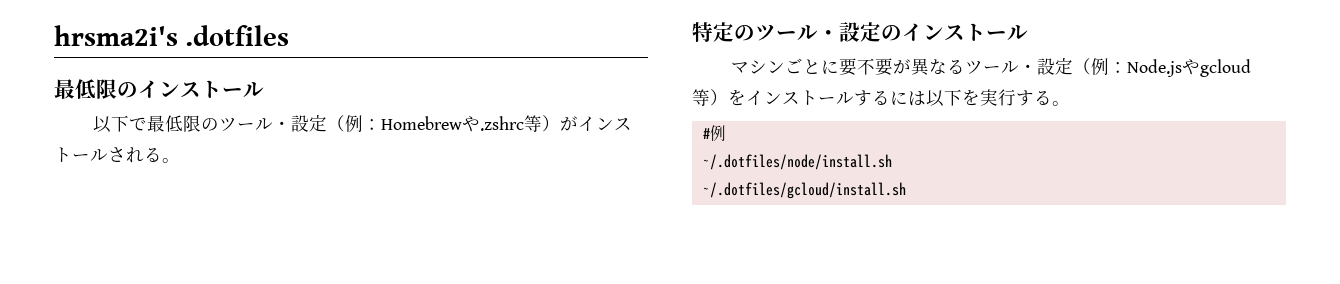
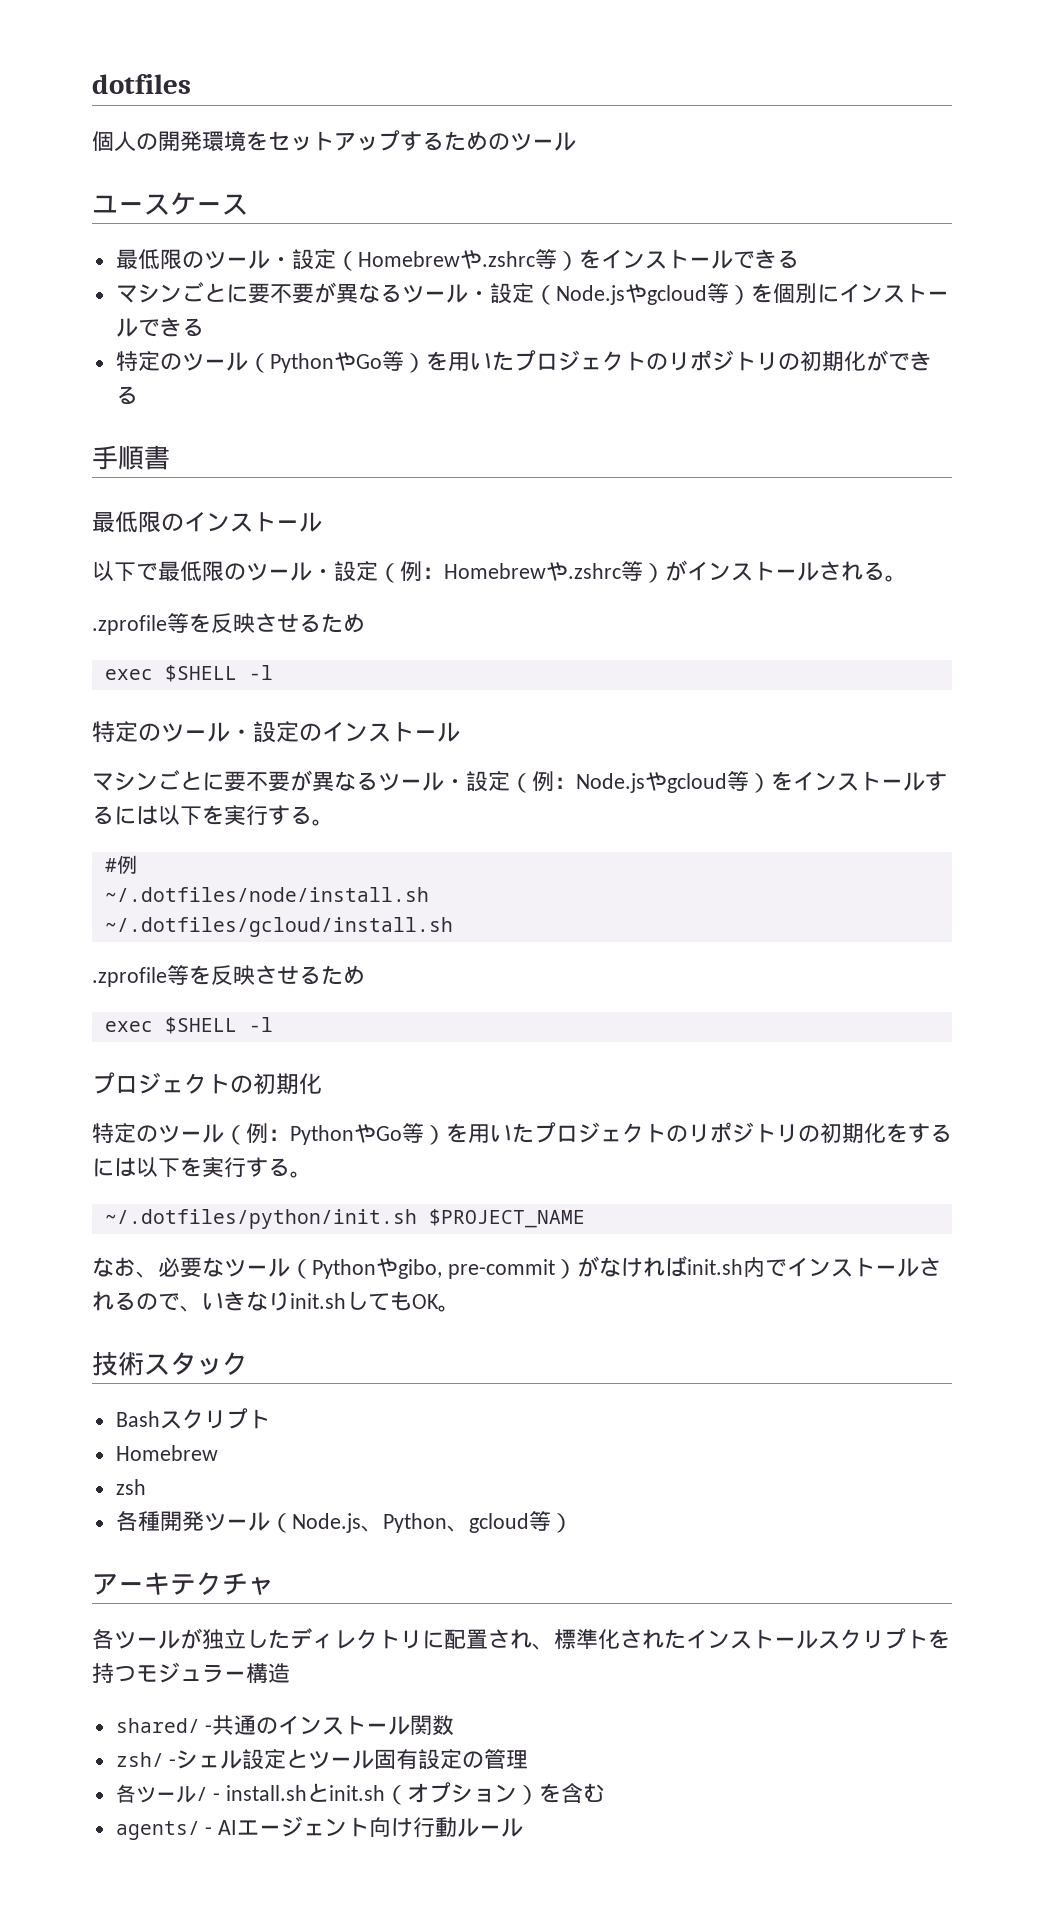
- hrsma2i's .dotfiles
+ dotfiles
+ 個人の開発環境をセットアップするためのツール
+ ユースケース
+ 最低限のツール・設定（Homebrewや.zshrc等）をインストールできる
+ マシンごとに要不要が異なるツール・設定（Node.jsやgcloud等）を個別にインストールできる
+ 特定のツール（PythonやGo等）を用いたプロジェクトのリポジトリの初期化ができる
+ 手順書
  以下で最低限のツール・設定（例：Homebrewや.zshrc等）がインストールされる。
+ .zprofile等を反映させるため
+ exec $SHELL -l
  ~/.dotfiles/gcloud/install.sh
+ .zprofile等を反映させるため
+ exec $SHELL -l
+ プロジェクトの初期化
+ 特定のツール（例：PythonやGo等）を用いたプロジェクトのリポジトリの初期化をするには以下を実行する。
+ ~/.dotfiles/python/init.sh $PROJECT_NAME
+ なお、必要なツール（Pythonやgibo, pre-commit）がなければinit.sh内でインストールされるので、いきなりinit.shしてもOK。
+ 技術スタック
+ Bashスクリプト
+ Homebrew
+ zsh
+ 各種開発ツール（Node.js、Python、gcloud等）
+ アーキテクチャ
+ 各ツールが独立したディレクトリに配置され、標準化されたインストールスクリプトを持つモジュラー構造
+ shared/ -共通のインストール関数
+ zsh/ -シェル設定とツール固有設定の管理
+ 各ツール/ - install.shとinit.sh（オプション）を含む
+ agents/ - AIエージェント向け行動ルール

